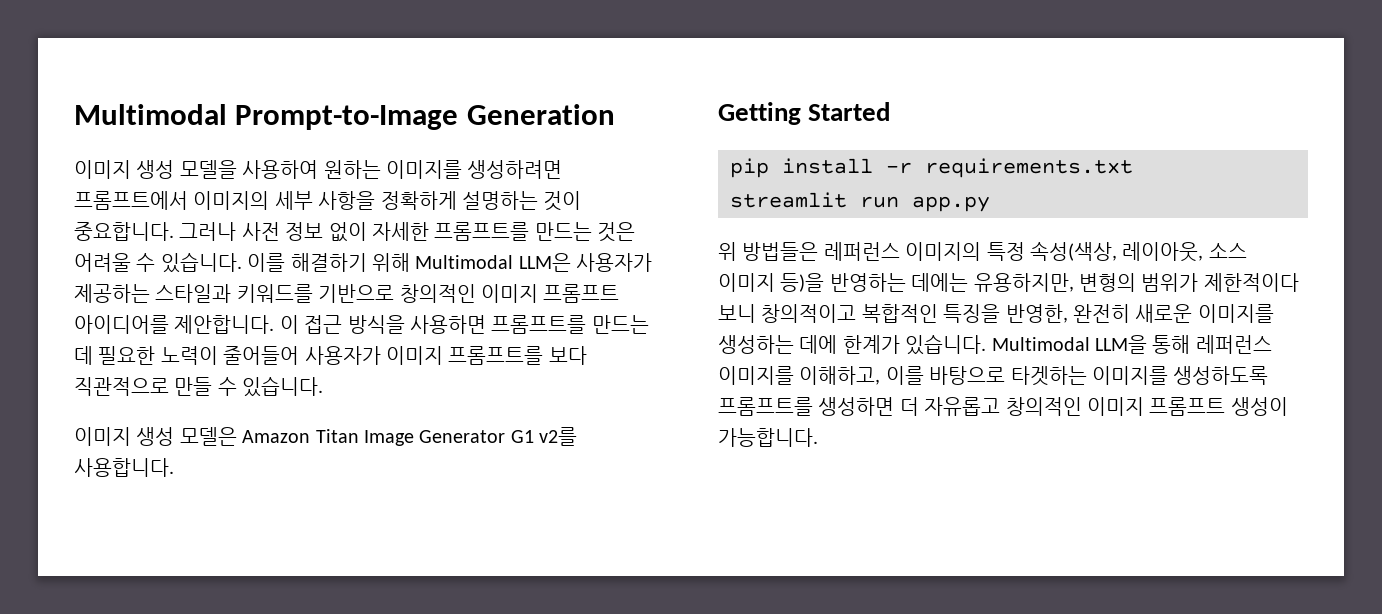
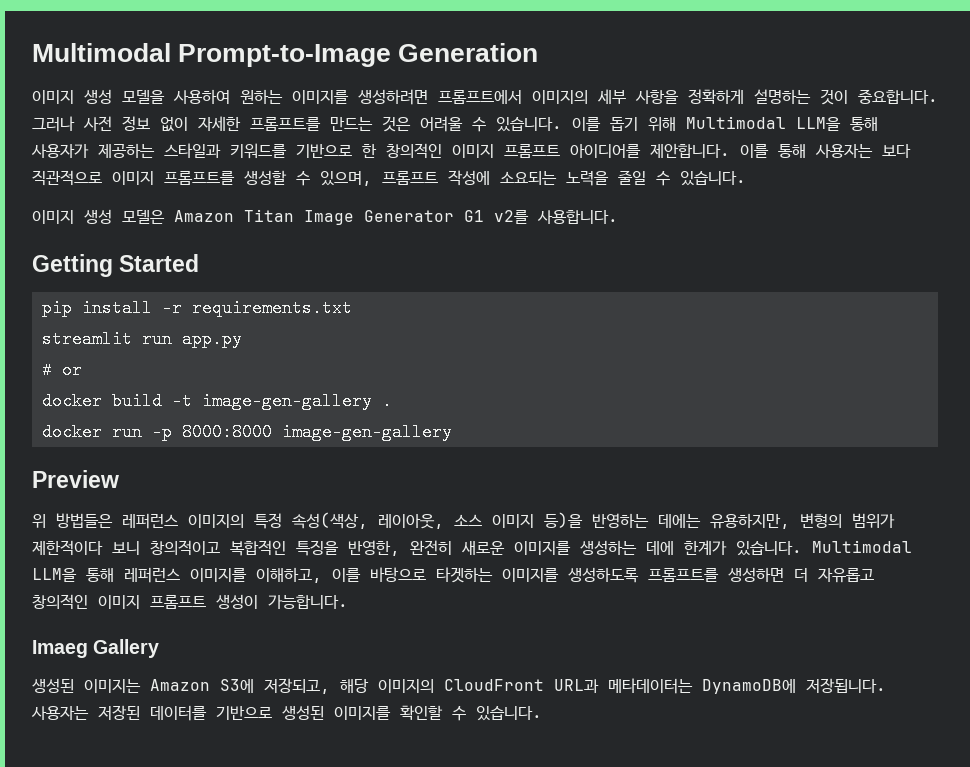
- 이를 해결하기 위해 Multimodal LLM은 사용자가 제공하는 스타일과 키워드를 기반으로 창의적인 이미지 프롬프트 아이디어를 제안합니다.
+ 이를 돕기 위해 Multimodal LLM을 통해 사용자가 제공하는 스타일과 키워드를 기반으로 한 창의적인 이미지 프롬프트 아이디어를 제안합니다.
- 이 접근 방식을 사용하면 프롬프트를 만드는 데 필요한 노력이 줄어들어 사용자가 이미지 프롬프트를 보다 직관적으로 만들 수 있습니다.
+ 이를 통해 사용자는 보다 직관적으로 이미지 프롬프트를 생성할 수 있으며, 프롬프트 작성에 소요되는 노력을 줄일 수 있습니다.
+ # or
+ docker build -t image-gen-gallery .
+ docker run -p 8000:8000 image-gen-gallery
+ Preview
+ Imaeg Gallery
+ 생성된 이미지는 Amazon S3에 저장되고, 해당 이미지의 CloudFront URL과 메타데이터는 DynamoDB에 저장됩니다. 사용자는 저장된 데이터를 기반으로 생성된 이미지를 확인할 수 있습니다.

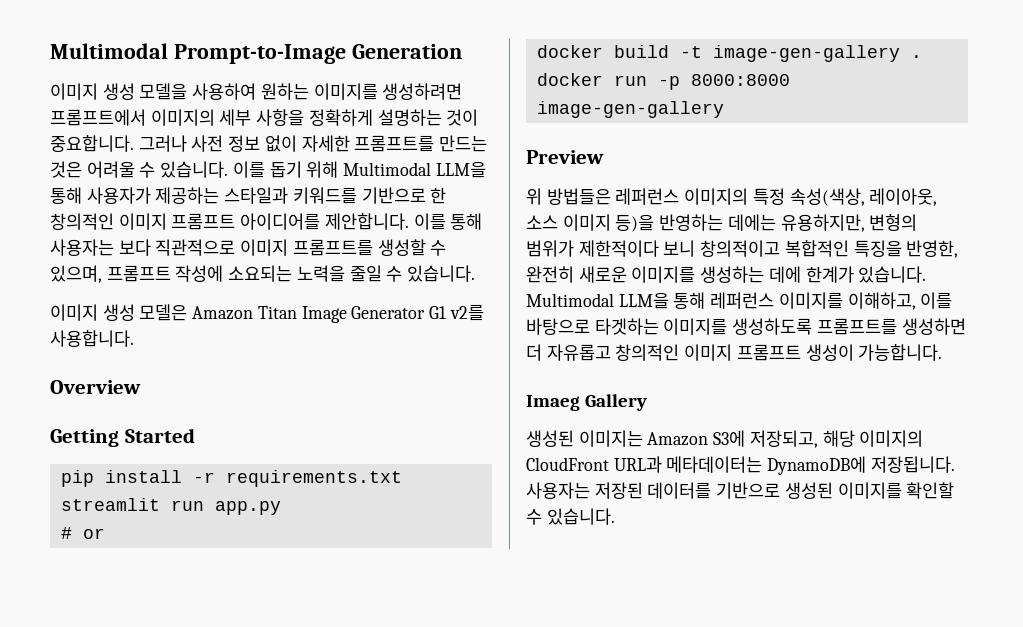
+ Overview

